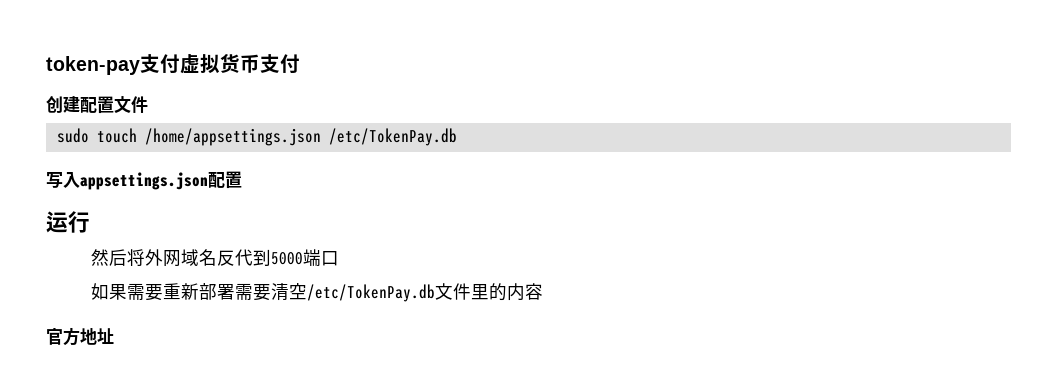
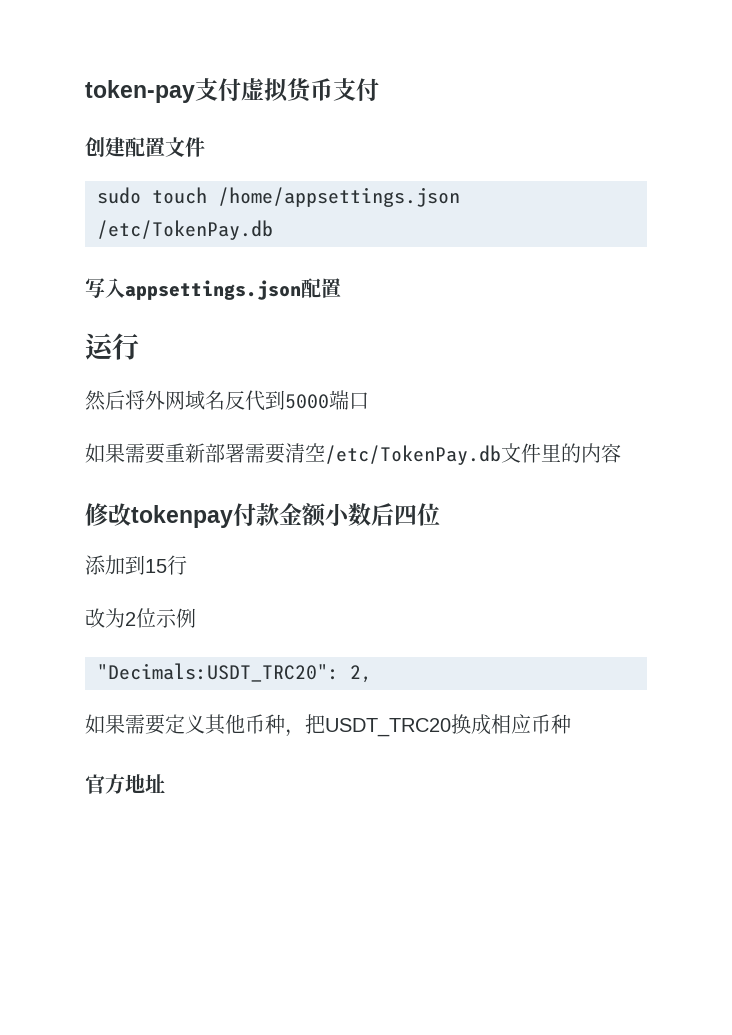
+ 修改tokenpay付款金额小数后四位
+ 添加到15行
+ 改为2位示例
+ "Decimals:USDT_TRC20": 2,
+ 如果需要定义其他币种，把USDT_TRC20换成相应币种

